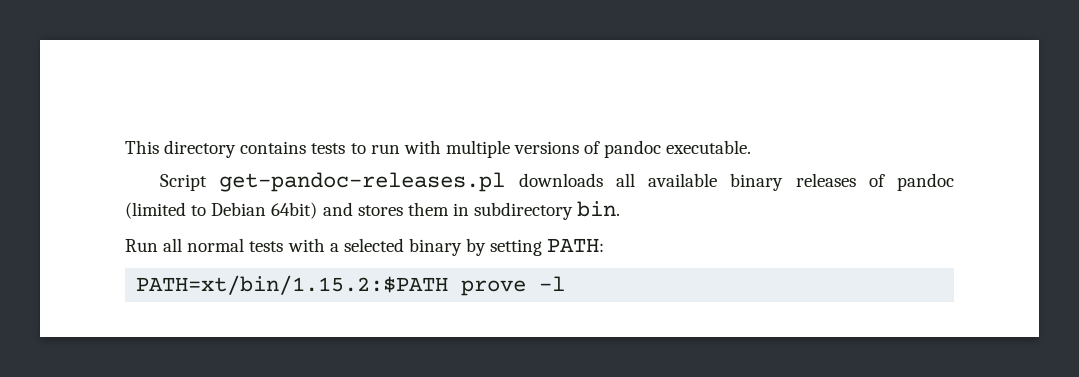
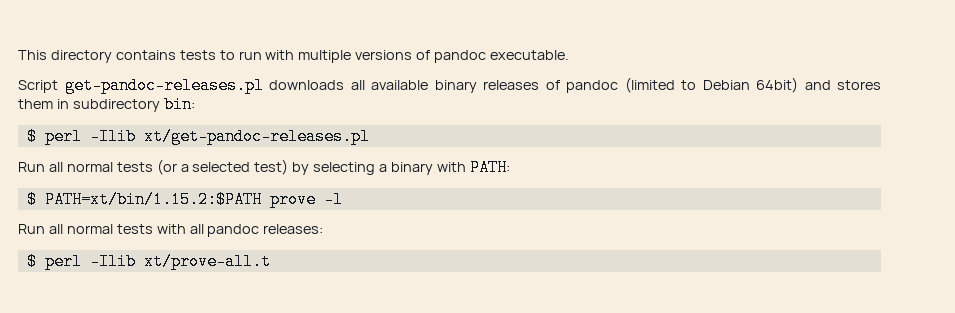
- Script get-pandoc-releases.pl downloads all available binary releases of pandoc (limited to Debian 64bit) and stores them in subdirectory bin.
+ Script get-pandoc-releases.pl downloads all available binary releases of pandoc (limited to Debian 64bit) and stores them in subdirectory bin:
+ $ perl -Ilib xt/get-pandoc-releases.pl
+ Run all normal tests (or a selected test) by selecting a binary with PATH:
+ $ PATH=xt/bin/1.15.2:$PATH prove -l
- Run all normal tests with a selected binary by setting PATH:
- PATH=xt/bin/1.15.2:$PATH prove -l
+ Run all normal tests with all pandoc releases:
+ $ perl -Ilib xt/prove-all.t

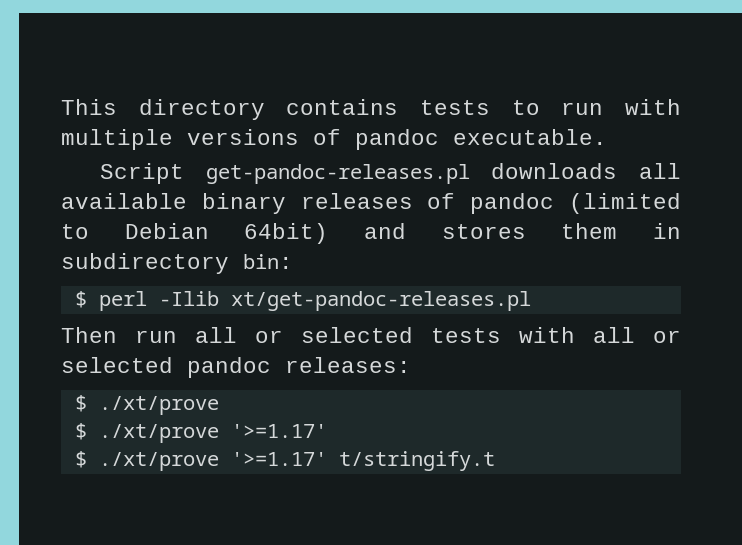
- Run all normal tests (or a selected test) by selecting a binary with PATH:
- $ PATH=xt/bin/1.15.2:$PATH prove -l
- Run all normal tests with all pandoc releases:
- $ perl -Ilib xt/prove-all.t
+ Then run all or selected tests with all or selected pandoc releases:
+ $ ./xt/prove
+ $ ./xt/prove '>=1.17'
+ $ ./xt/prove '>=1.17' t/stringify.t

